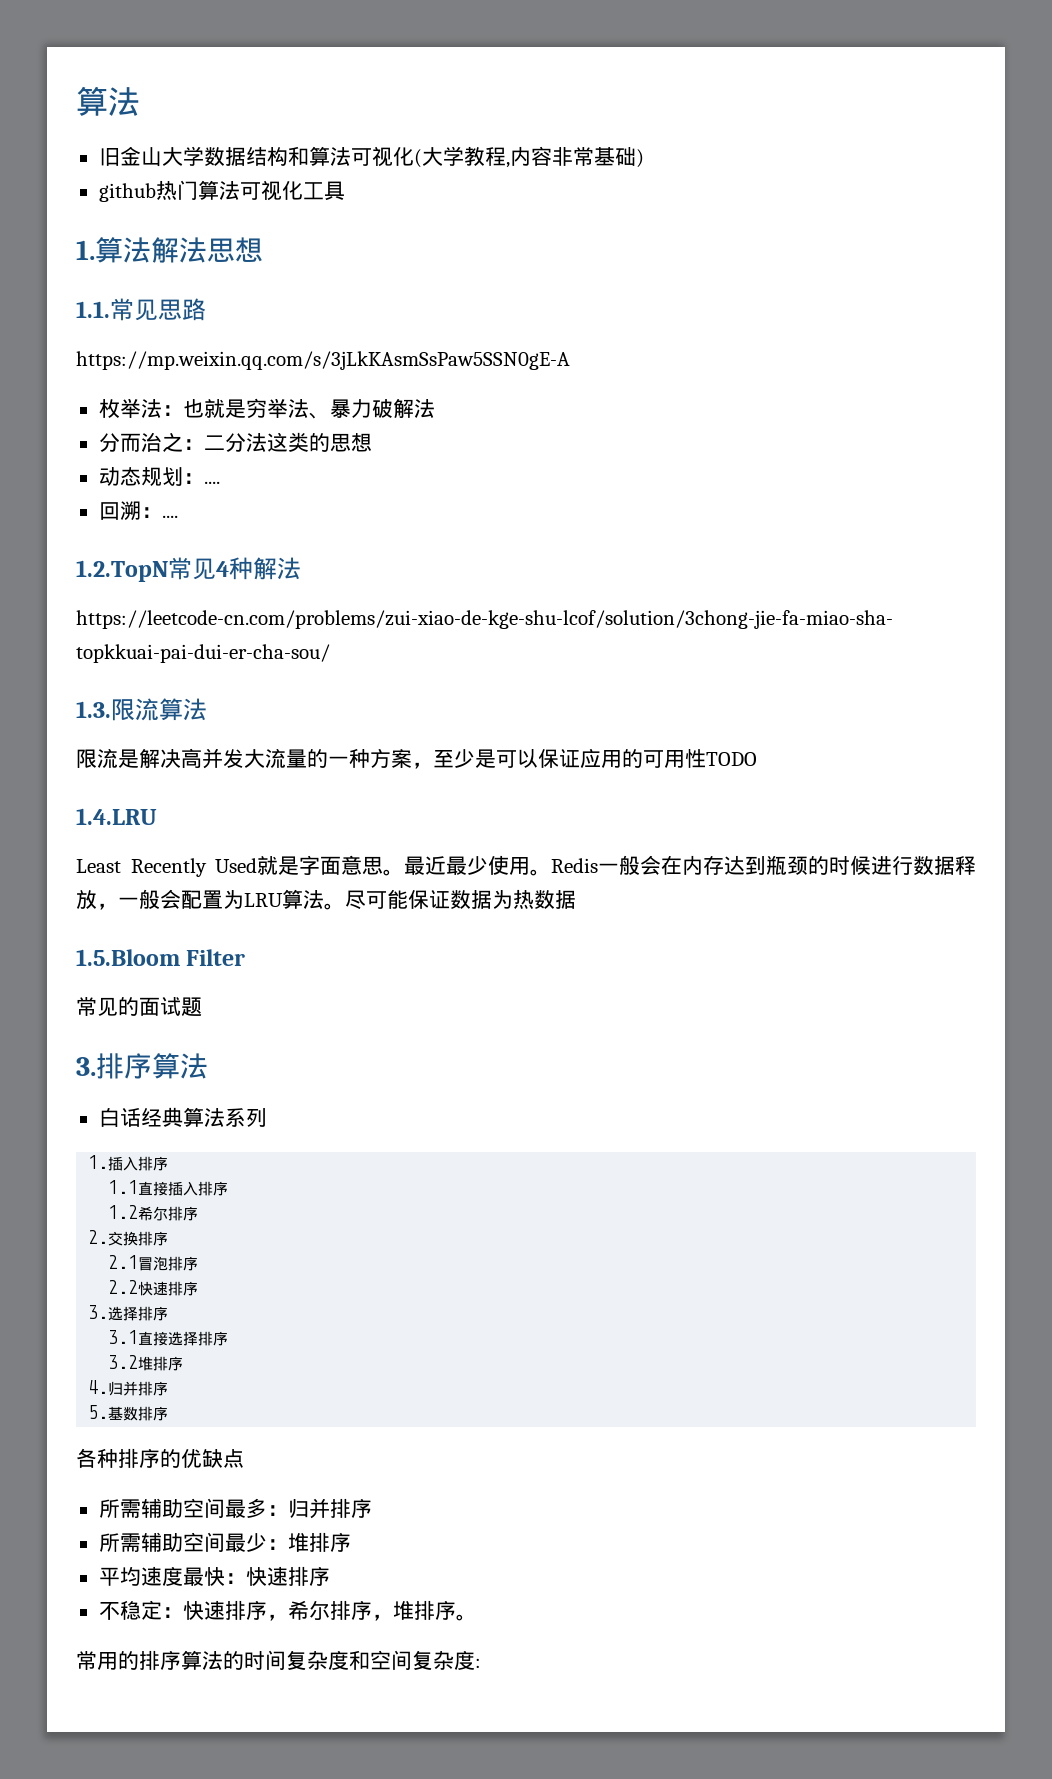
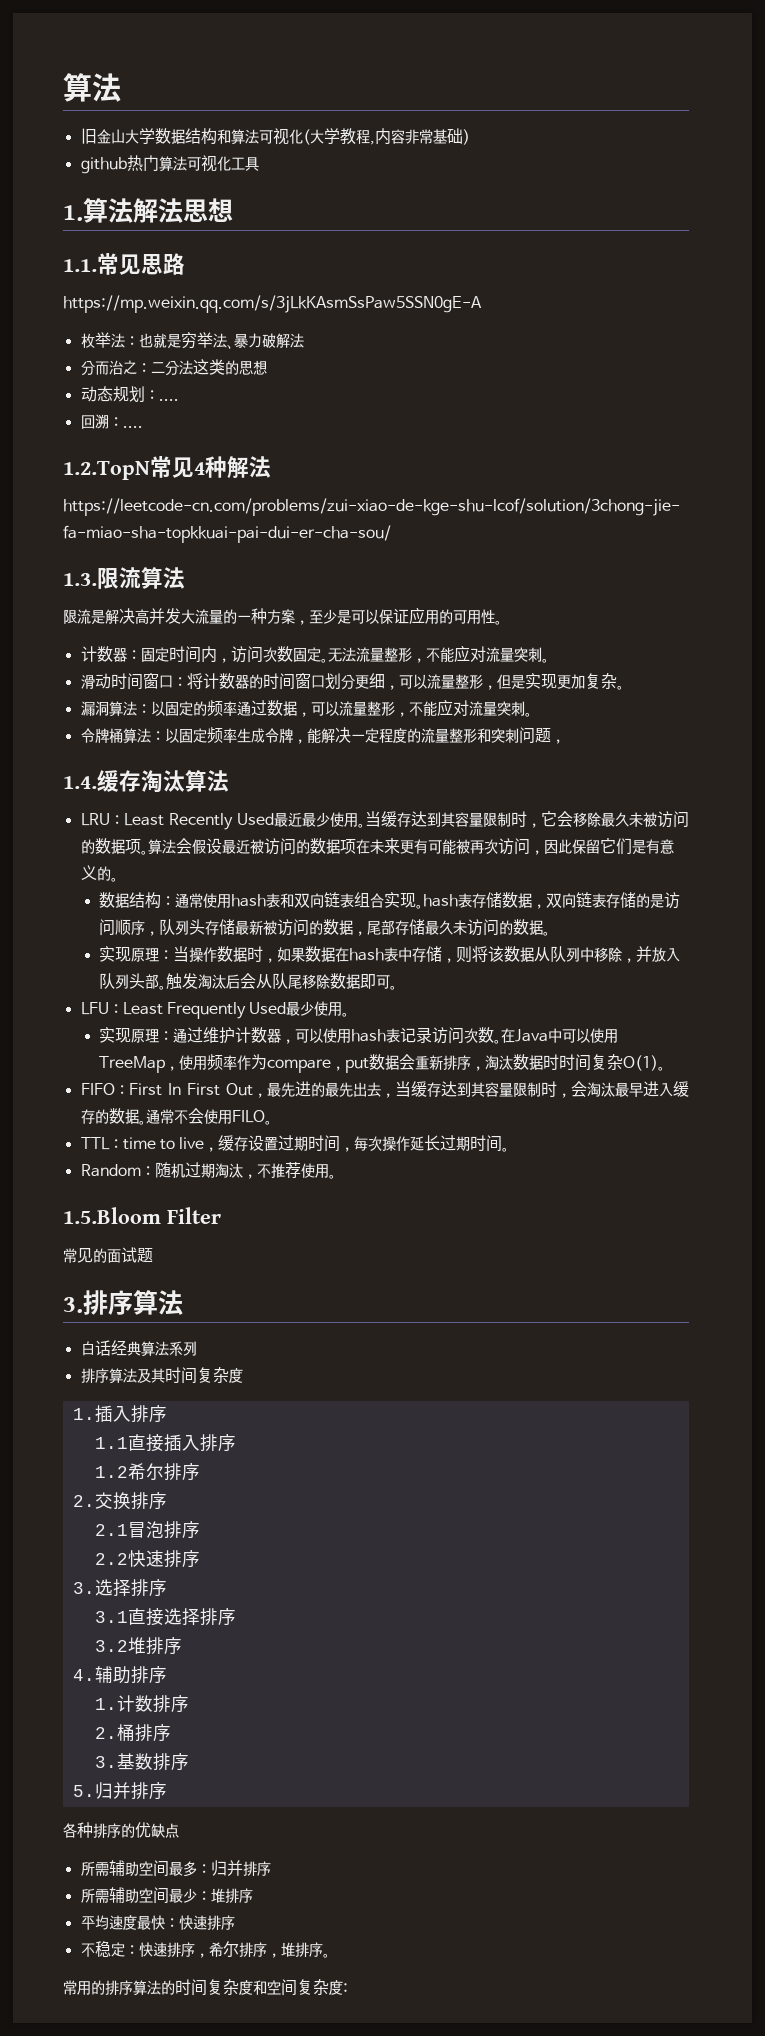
- 限流是解决高并发大流量的一种方案，至少是可以保证应用的可用性TODO
- 1.4.LRU
- Least Recently Used就是字面意思。最近最少使用。Redis一般会在内存达到瓶颈的时候进行数据释放，一般会配置为LRU算法。尽可能保证数据为热数据
+ 限流是解决高并发大流量的一种方案，至少是可以保证应用的可用性。
+ 计数器：固定时间内，访问次数固定。无法流量整形，不能应对流量突刺。
+ 滑动时间窗口：将计数器的时间窗口划分更细，可以流量整形，但是实现更加复杂。
+ 漏洞算法：以固定的频率通过数据，可以流量整形，不能应对流量突刺。
+ 令牌桶算法：以固定频率生成令牌，能解决一定程度的流量整形和突刺问题，
+ 1.4.缓存淘汰算法
+ LRU：Least Recently Used最近最少使用。当缓存达到其容量限制时，它会移除最久未被访问的数据项。算法会假设最近被访问的数据项在未来更有可能被再次访问，因此保留它们是有意义的。
+ 数据结构：通常使用hash表和双向链表组合实现。hash表存储数据，双向链表存储的是访问顺序，队列头存储最新被访问的数据，尾部存储最久未访问的数据。
+ 实现原理：当操作数据时，如果数据在hash表中存储，则将该数据从队列中移除，并放入队列头部。触发淘汰后会从队尾移除数据即可。
+ LFU：Least Frequently Used最少使用。
+ 实现原理：通过维护计数器，可以使用hash表记录访问次数。在Java中可以使用TreeMap，使用频率作为compare，put数据会重新排序，淘汰数据时时间复杂O(1)。
+ FIFO：First In First Out，最先进的最先出去，当缓存达到其容量限制时，会淘汰最早进入缓存的数据。通常不会使用FILO。
+ TTL：time to live，缓存设置过期时间，每次操作延长过期时间。
+ Random：随机过期淘汰，不推荐使用。
+ 排序算法及其时间复杂度
- 4.归并排序
+ 4.辅助排序
+ 1.计数排序
+ 2.桶排序
+ 3.基数排序
- 5.基数排序
+ 5.归并排序

